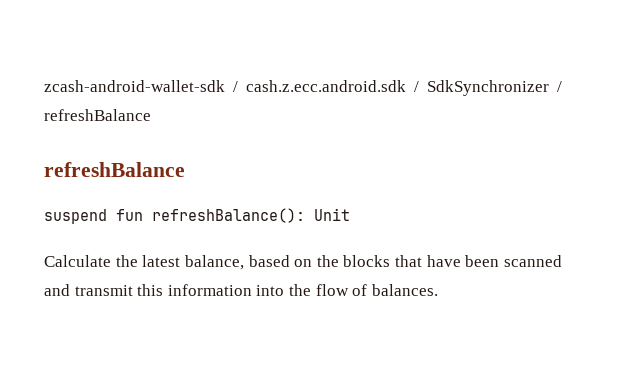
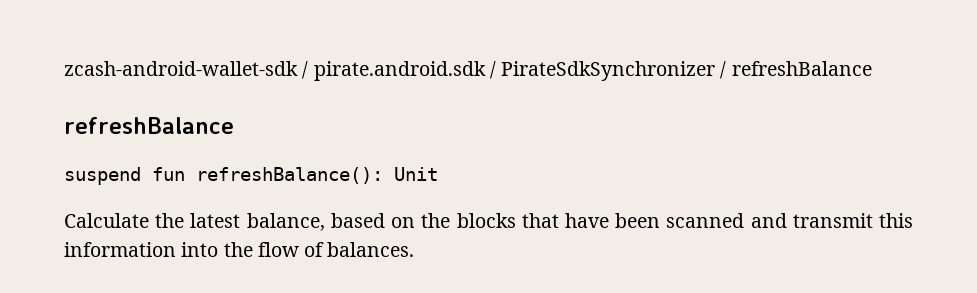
- zcash-android-wallet-sdk / cash.z.ecc.android.sdk / SdkSynchronizer / refreshBalance
+ zcash-android-wallet-sdk / pirate.android.sdk / PirateSdkSynchronizer / refreshBalance

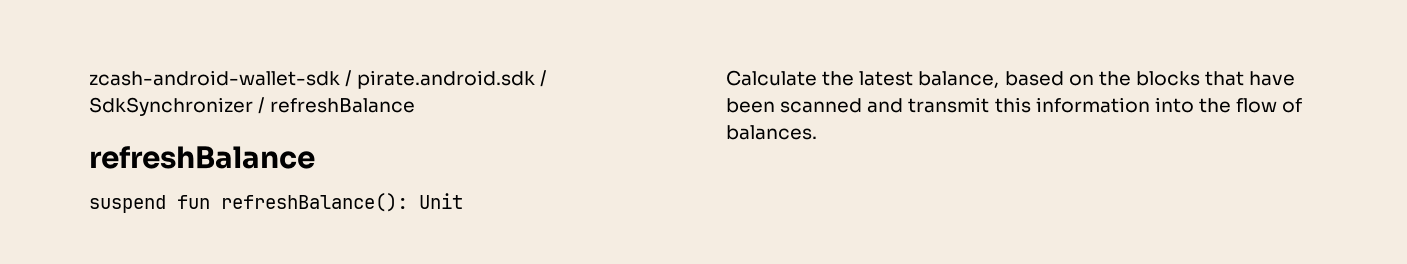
- zcash-android-wallet-sdk / pirate.android.sdk / PirateSdkSynchronizer / refreshBalance
+ zcash-android-wallet-sdk / pirate.android.sdk / SdkSynchronizer / refreshBalance

